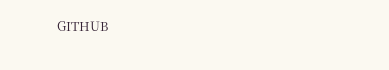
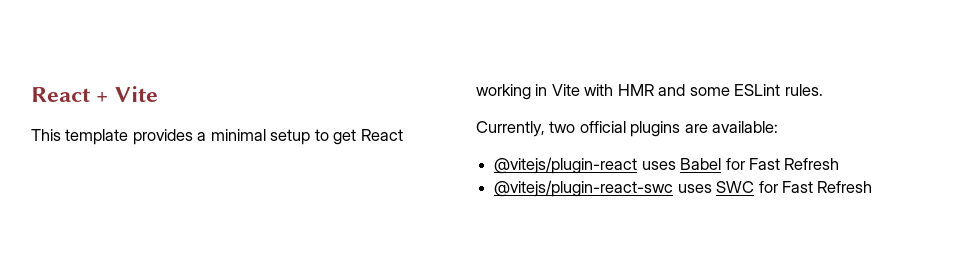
- GITHUB
+ React + Vite
+ This template provides a minimal setup to get React working in Vite with HMR and some ESLint rules.
+ Currently, two official plugins are available:
+ @vitejs/plugin-react uses Babel for Fast Refresh
+ @vitejs/plugin-react-swc uses SWC for Fast Refresh

